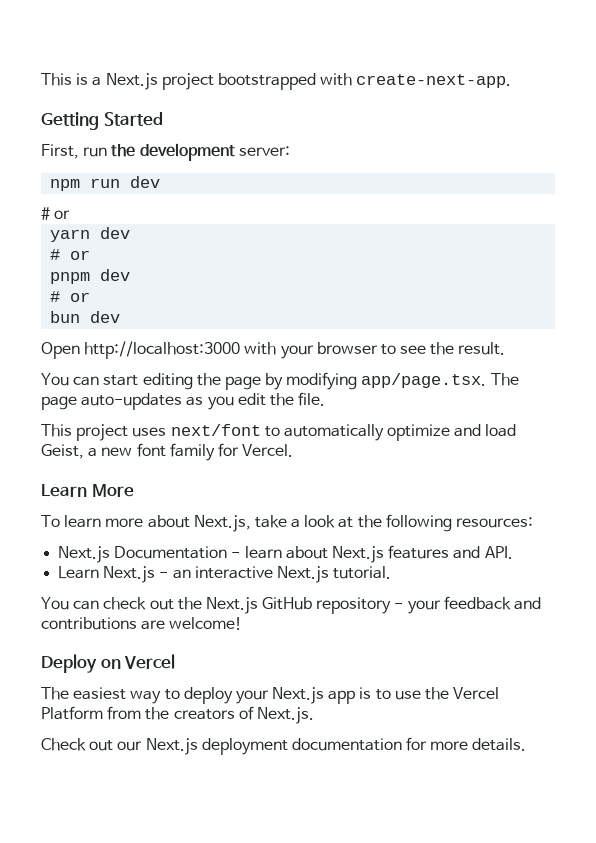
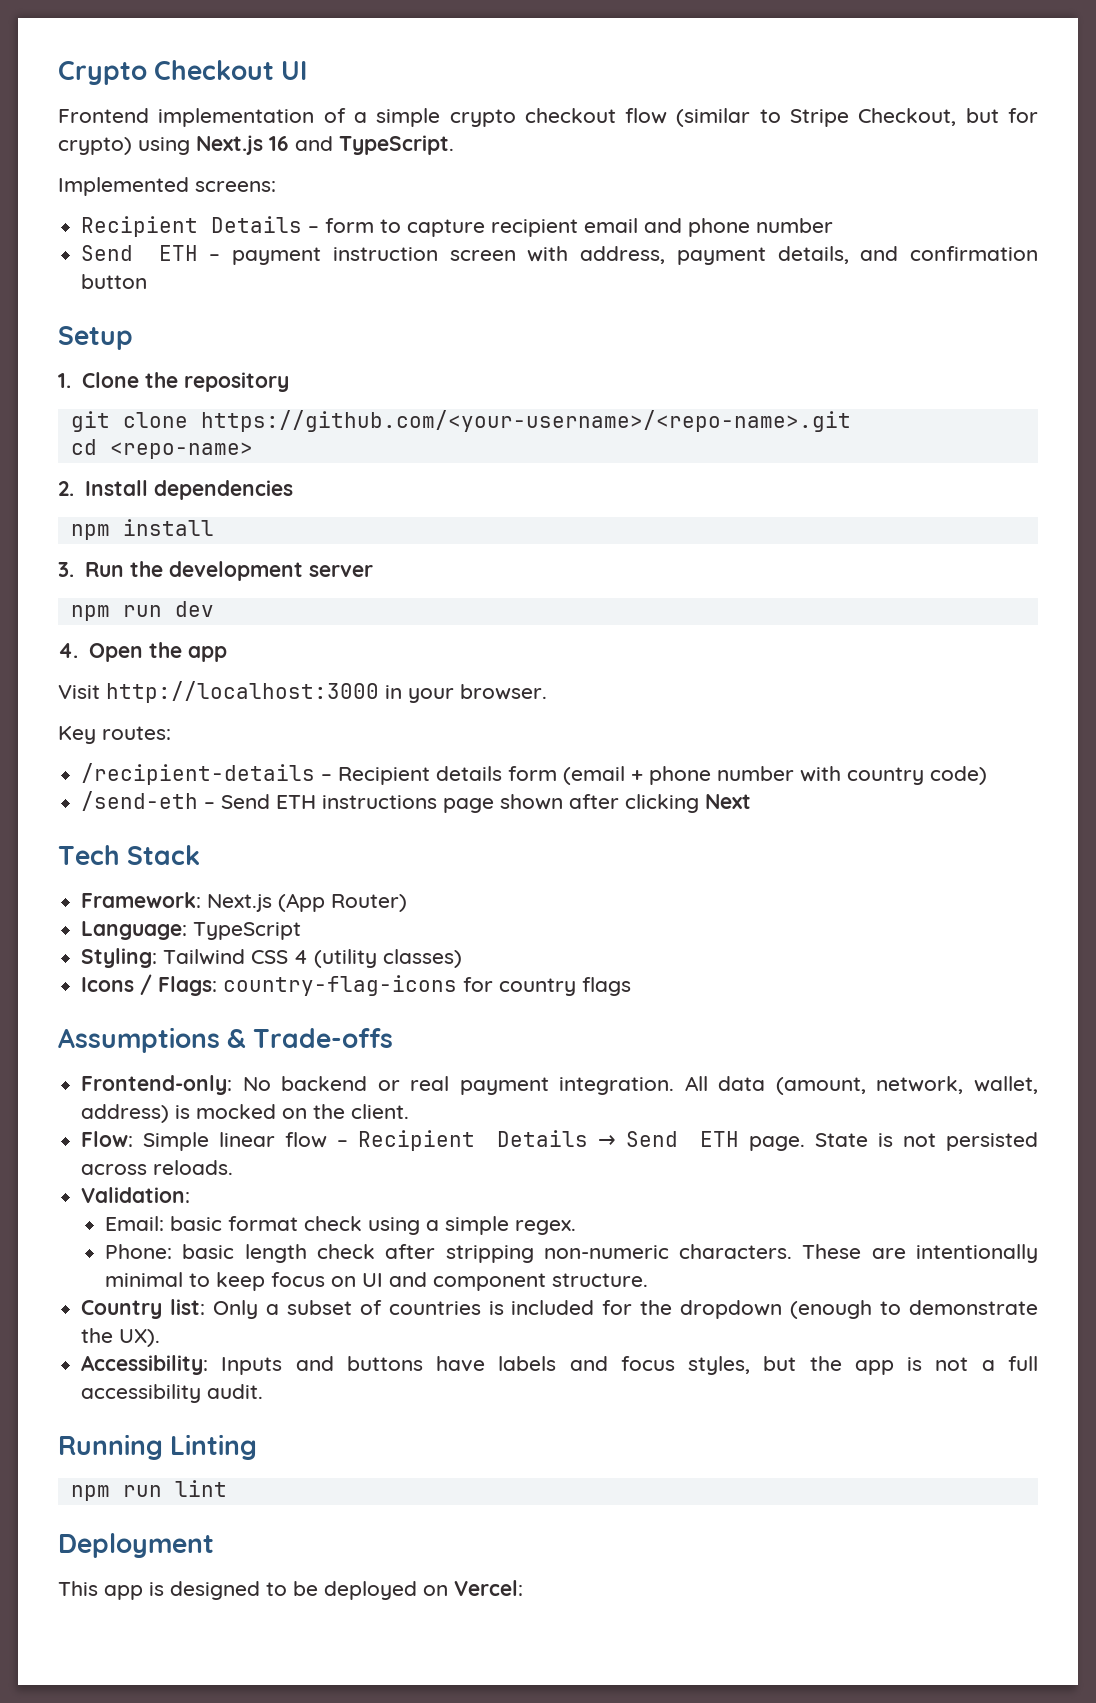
- This is a Next.js project bootstrapped with create-next-app.
- Getting Started
- First, run the development server:
+ Crypto Checkout UI
+ Frontend implementation of a simple crypto checkout flow (similar to Stripe Checkout, but for crypto) using Next.js 16 and TypeScript.
+ Implemented screens:
+ Recipient Details – form to capture recipient email and phone number
+ Send ETH – payment instruction screen with address, payment details, and confirmation button
+ Setup
+ 1. Clone the repository
+ git clone https://github.com/<your-username>/<repo-name>.git
+ cd <repo-name>
+ 2. Install dependencies
+ npm install
+ 3. Run the development server
  npm run dev
- # or
- yarn dev
- # or
- pnpm dev
- # or
- bun dev
- Open http://localhost:3000 with your browser to see the result.
- You can start editing the page by modifying app/page.tsx. The page auto-updates as you edit the file.
- This project uses next/font to automatically optimize and load Geist, a new font family for Vercel.
- Learn More
- To learn more about Next.js, take a look at the following resources:
- Next.js Documentation - learn about Next.js features and API.
- Learn Next.js - an interactive Next.js tutorial.
- You can check out the Next.js GitHub repository - your feedback and contributions are welcome!
- Deploy on Vercel
- The easiest way to deploy your Next.js app is to use the Vercel Platform from the creators of Next.js.
- Check out our Next.js deployment documentation for more details.
+ 4. Open the app
+ Visit http://localhost:3000 in your browser.
+ Key routes:
+ /recipient-details – Recipient details form (email + phone number with country code)
+ /send-eth – Send ETH instructions page shown after clicking Next
+ Tech Stack
+ Framework: Next.js (App Router)
+ Language: TypeScript
+ Styling: Tailwind CSS 4 (utility classes)
+ Icons / Flags: country-flag-icons for country flags
+ Assumptions & Trade-offs
+ Frontend-only: No backend or real payment integration. All data (amount, network, wallet, address) is mocked on the client.
+ Flow: Simple linear flow – Recipient Details → Send ETH page. State is not persisted across reloads.
+ Validation:
+ Email: basic format check using a simple regex.
+ Phone: basic length check after stripping non-numeric characters. These are intentionally minimal to keep focus on UI and component structure.
+ Country list: Only a subset of countries is included for the dropdown (enough to demonstrate the UX).
+ Accessibility: Inputs and buttons have labels and focus styles, but the app is not a full accessibility audit.
+ Running Linting
+ npm run lint
+ Deployment
+ This app is designed to be deployed on Vercel:

